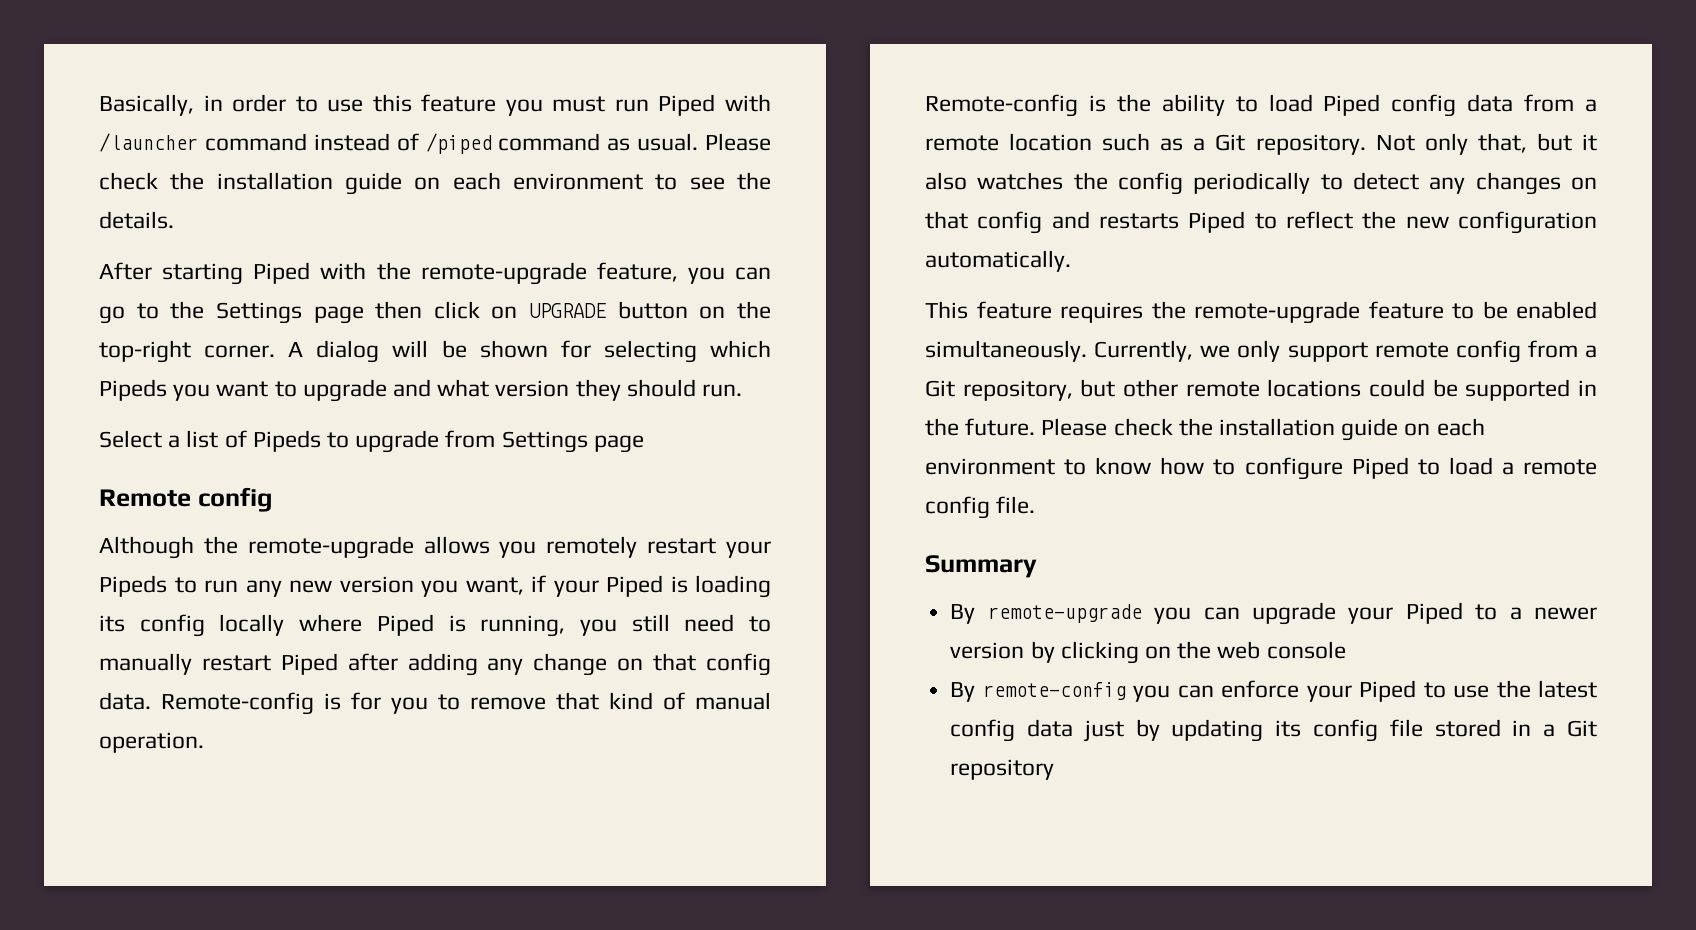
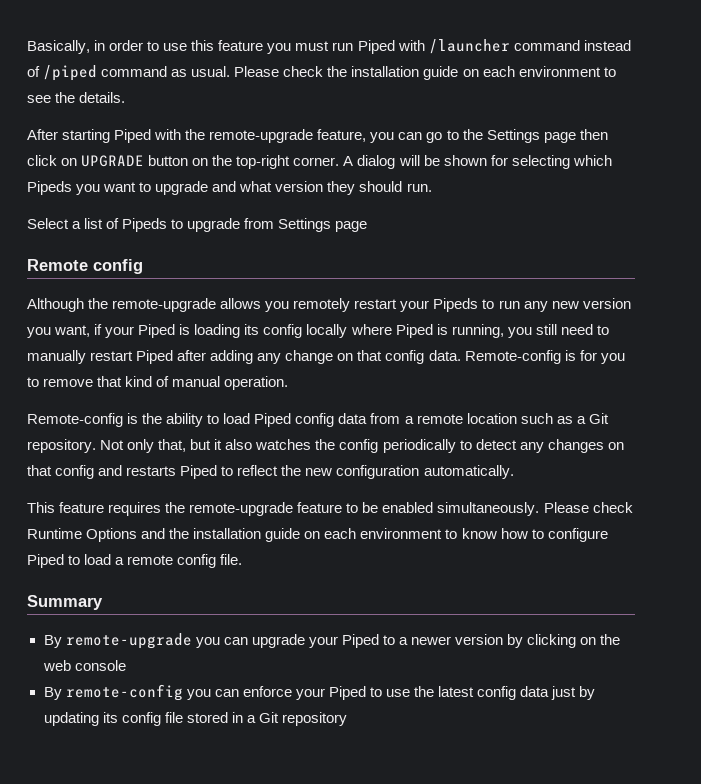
- Currently, we only support remote config from a Git repository, but other remote locations could be supported in the future. Please check the installation guide on each environment to know how to configure Piped to load a remote config file.
+ Please check Runtime Options and the installation guide on each environment to know how to configure Piped to load a remote config file.

